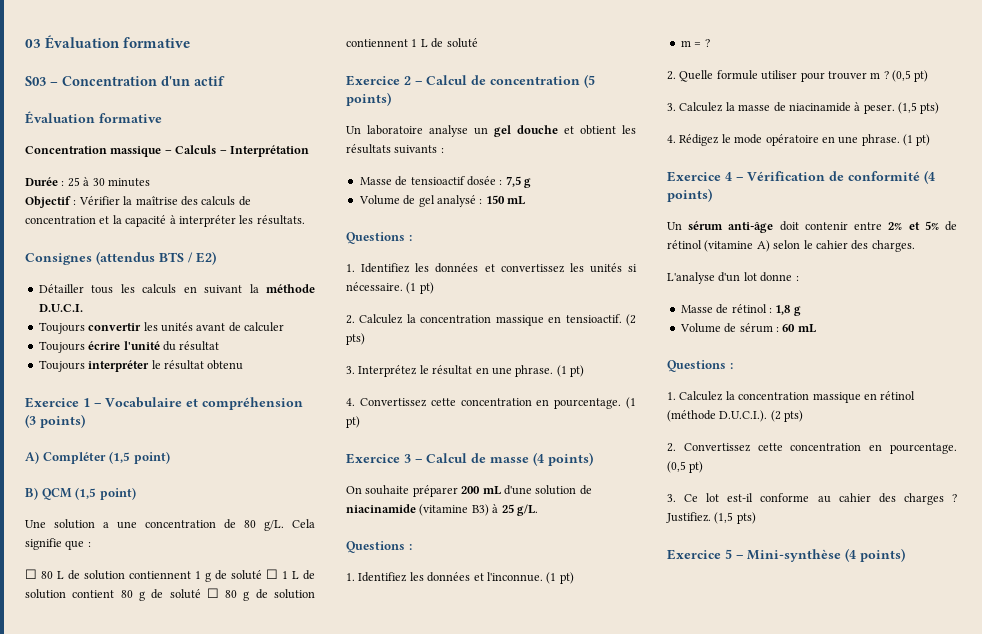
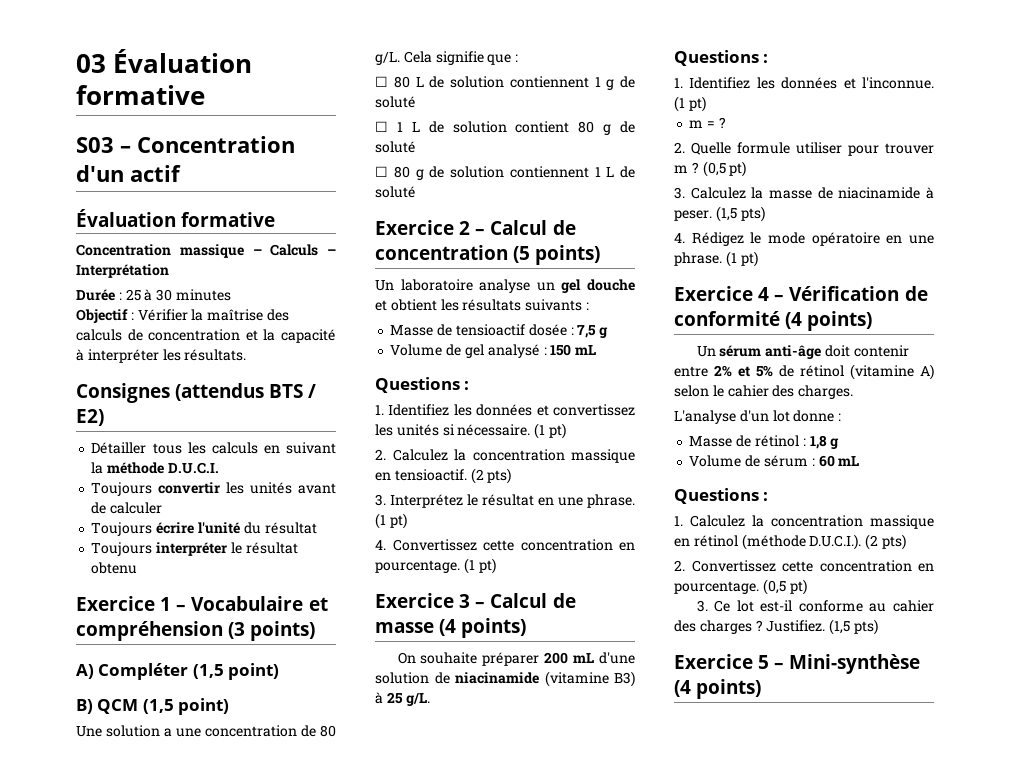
- ☐ 80 L de solution contiennent 1 g de soluté ☐ 1 L de solution contient 80 g de soluté ☐ 80 g de solution contiennent 1 L de soluté
+ ☐ 80 L de solution contiennent 1 g de soluté
+ ☐ 1 L de solution contient 80 g de soluté
+ ☐ 80 g de solution contiennent 1 L de soluté

